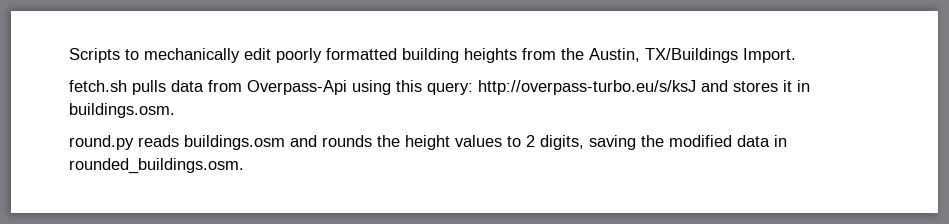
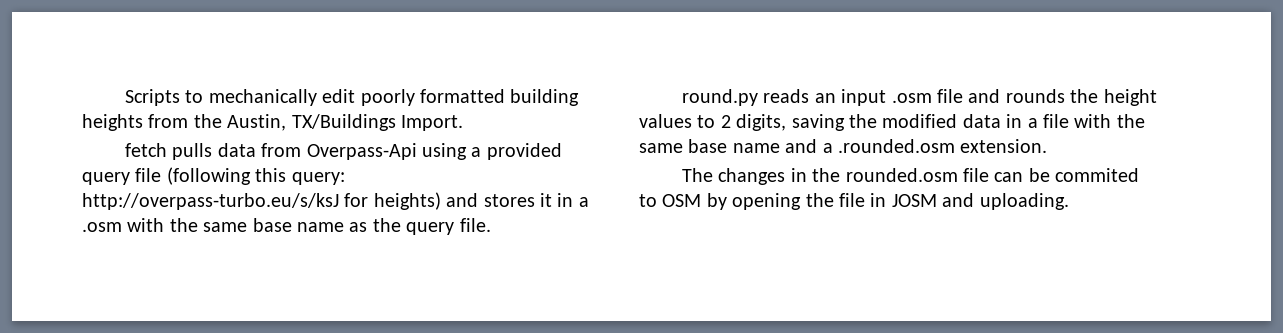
- fetch.sh pulls data from Overpass-Api using this query: http://overpass-turbo.eu/s/ksJ and stores it in buildings.osm.
- round.py reads buildings.osm and rounds the height values to 2 digits, saving the modified data in rounded_buildings.osm.
+ fetch pulls data from Overpass-Api using a provided query file (following this query: http://overpass-turbo.eu/s/ksJ for heights) and stores it in a .osm with the same base name as the query file.
+ round.py reads an input .osm file and rounds the height values to 2 digits, saving the modified data in a file with the same base name and a .rounded.osm extension.
+ The changes in the rounded.osm file can be commited to OSM by opening the file in JOSM and uploading.

